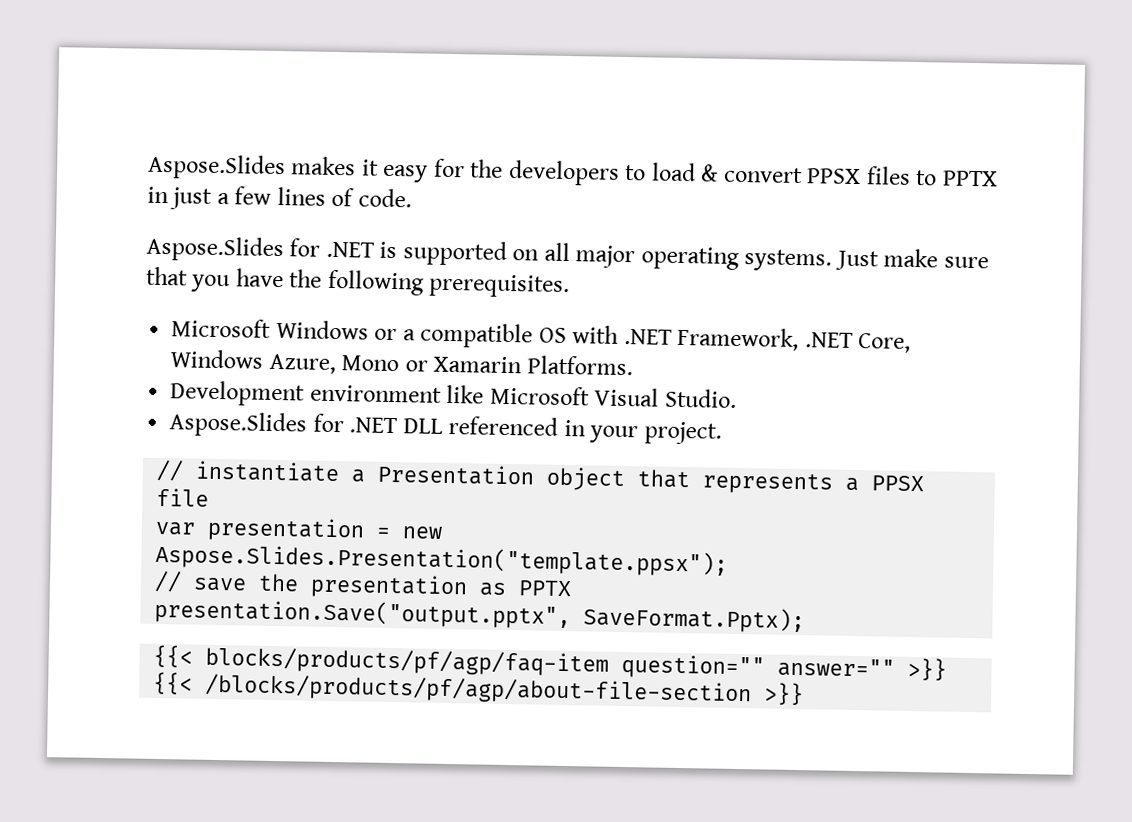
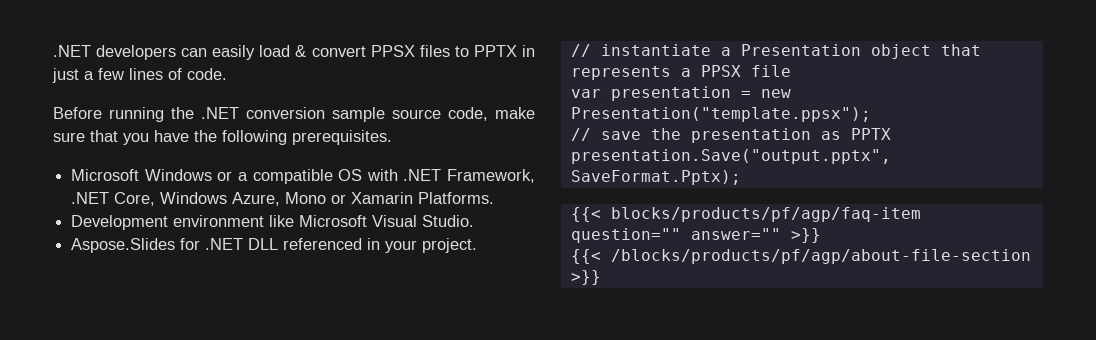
- Aspose.Slides makes it easy for the developers to load & convert PPSX files to PPTX in just a few lines of code.
+ .NET developers can easily load & convert PPSX files to PPTX in just a few lines of code.
- Aspose.Slides for .NET is supported on all major operating systems. Just make sure that you have the following prerequisites.
+ Before running the .NET conversion sample source code, make sure that you have the following prerequisites.
- var presentation = new Aspose.Slides.Presentation("template.ppsx");
+ var presentation = new Presentation("template.ppsx");

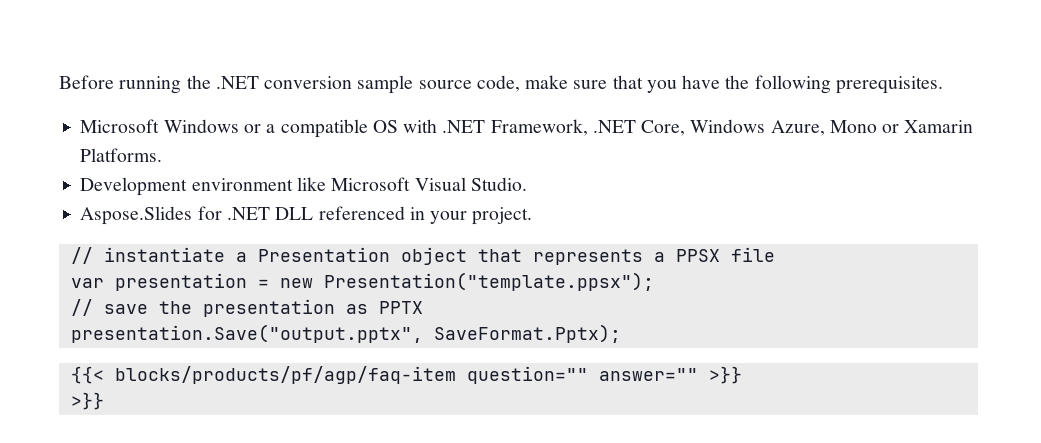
- .NET developers can easily load & convert PPSX files to PPTX in just a few lines of code.
  {{< blocks/products/pf/agp/faq-item question="" answer="" >}}
- {{< /blocks/products/pf/agp/about-file-section >}}
+ >}}

